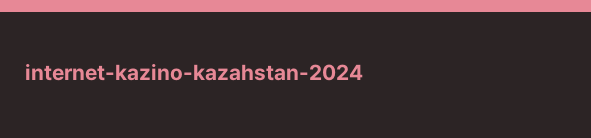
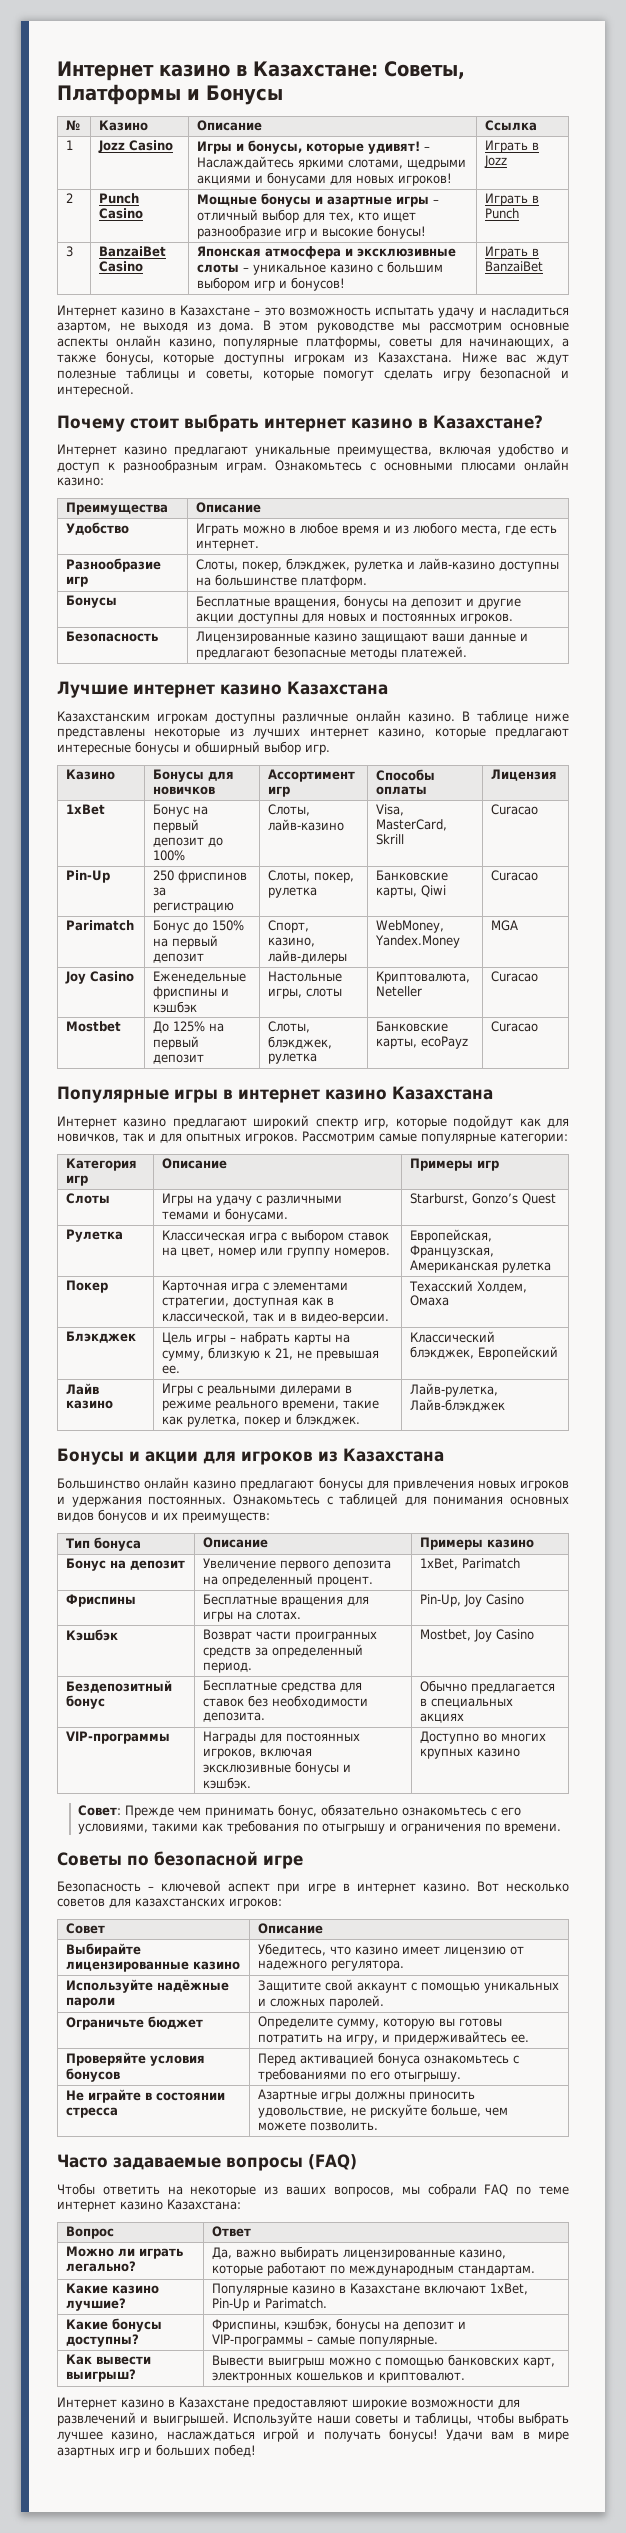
- internet-kazino-kazahstan-2024
+ Интернет казино в Казахстане: Советы, Платформы и Бонусы
+ № | Казино | Описание | Ссылка
+ 1 | Jozz Casino | Игры и бонусы, которые удивят! – Наслаждайтесь яркими слотами, щедрыми акциями и бонусами для новых игроков! | Играть в Jozz
+ 2 | Punch Casino | Мощные бонусы и азартные игры – отличный выбор для тех, кто ищет разнообразие игр и высокие бонусы! | Играть в Punch
+ 3 | BanzaiBet Casino | Японская атмосфера и эксклюзивные слоты – уникальное казино с большим выбором игр и бонусов! | Играть в BanzaiBet
+ Интернет казино в Казахстане – это возможность испытать удачу и насладиться азартом, не выходя из дома. В этом руководстве мы рассмотрим основные аспекты онлайн казино, популярные платформы, советы для начинающих, а также бонусы, которые доступны игрокам из Казахстана. Ниже вас ждут полезные таблицы и советы, которые помогут сделать игру безопасной и интересной.
+ Почему стоит выбрать интернет казино в Казахстане?
+ Интернет казино предлагают уникальные преимущества, включая удобство и доступ к разнообразным играм. Ознакомьтесь с основными плюсами онлайн казино:
+ Преимущества | Описание
+ Удобство | Играть можно в любое время и из любого места, где есть интернет.
+ Разнообразие игр | Слоты, покер, блэкджек, рулетка и лайв-казино доступны на большинстве платформ.
+ Бонусы | Бесплатные вращения, бонусы на депозит и другие акции доступны для новых и постоянных игроков.
+ Безопасность | Лицензированные казино защищают ваши данные и предлагают безопасные методы платежей.
+ Лучшие интернет казино Казахстана
+ Казахстанским игрокам доступны различные онлайн казино. В таблице ниже представлены некоторые из лучших интернет казино, которые предлагают интересные бонусы и обширный выбор игр.
+ Казино | Бонусы для новичков | Ассортимент игр | Способы оплаты | Лицензия
+ 1xBet | Бонус на первый депозит до 100% | Слоты, лайв-казино | Visa, MasterCard, Skrill | Curacao
+ Pin-Up | 250 фриспинов за регистрацию | Слоты, покер, рулетка | Банковские карты, Qiwi | Curacao
+ Parimatch | Бонус до 150% на первый депозит | Спорт, казино, лайв-дилеры | WebMoney, Yandex.Money | MGA
+ Joy Casino | Еженедельные фриспины и кэшбэк | Настольные игры, слоты | Криптовалюта, Neteller | Curacao
+ Mostbet | До 125% на первый депозит | Слоты, блэкджек, рулетка | Банковские карты, ecoPayz | Curacao
+ Популярные игры в интернет казино Казахстана
+ Интернет казино предлагают широкий спектр игр, которые подойдут как для новичков, так и для опытных игроков. Рассмотрим самые популярные категории:
+ Категория игр | Описание | Примеры игр
+ Слоты | Игры на удачу с различными темами и бонусами. | Starburst, Gonzo’s Quest
+ Рулетка | Классическая игра с выбором ставок на цвет, номер или группу номеров. | Европейская, Французская, Американская рулетка
+ Покер | Карточная игра с элементами стратегии, доступная как в классической, так и в видео-версии. | Техасский Холдем, Омаха
+ Блэкджек | Цель игры – набрать карты на сумму, близкую к 21, не превышая ее. | Классический блэкджек, Европейский
+ Лайв казино | Игры с реальными дилерами в режиме реального времени, такие как рулетка, покер и блэкджек. | Лайв-рулетка, Лайв-блэкджек
+ Бонусы и акции для игроков из Казахстана
+ Большинство онлайн казино предлагают бонусы для привлечения новых игроков и удержания постоянных. Ознакомьтесь с таблицей для понимания основных видов бонусов и их преимуществ:
+ Тип бонуса | Описание | Примеры казино
+ Бонус на депозит | Увеличение первого депозита на определенный процент. | 1xBet, Parimatch
+ Фриспины | Бесплатные вращения для игры на слотах. | Pin-Up, Joy Casino
+ Кэшбэк | Возврат части проигранных средств за определенный период. | Mostbet, Joy Casino
+ Бездепозитный бонус | Бесплатные средства для ставок без необходимости депозита. | Обычно предлагается в специальных акциях
+ VIP-программы | Награды для постоянных игроков, включая эксклюзивные бонусы и кэшбэк. | Доступно во многих крупных казино
+ Совет: Прежде чем принимать бонус, обязательно ознакомьтесь с его условиями, такими как требования по отыгрышу и ограничения по времени.
+ Советы по безопасной игре
+ Безопасность – ключевой аспект при игре в интернет казино. Вот несколько советов для казахстанских игроков:
+ Совет | Описание
+ Выбирайте лицензированные казино | Убедитесь, что казино имеет лицензию от надежного регулятора.
+ Используйте надёжные пароли | Защитите свой аккаунт с помощью уникальных и сложных паролей.
+ Ограничьте бюджет | Определите сумму, которую вы готовы потратить на игру, и придерживайтесь ее.
+ Проверяйте условия бонусов | Перед активацией бонуса ознакомьтесь с требованиями по его отыгрышу.
+ Не играйте в состоянии стресса | Азартные игры должны приносить удовольствие, не рискуйте больше, чем можете позволить.
+ Часто задаваемые вопросы (FAQ)
+ Чтобы ответить на некоторые из ваших вопросов, мы собрали FAQ по теме интернет казино Казахстана:
+ Вопрос | Ответ
+ Можно ли играть легально? | Да, важно выбирать лицензированные казино, которые работают по международным стандартам.
+ Какие казино лучшие? | Популярные казино в Казахстане включают 1xBet, Pin-Up и Parimatch.
+ Какие бонусы доступны? | Фриспины, кэшбэк, бонусы на депозит и VIP-программы – самые популярные.
+ Как вывести выигрыш? | Вывести выигрыш можно с помощью банковских карт, электронных кошельков и криптовалют.
+ Интернет казино в Казахстане предоставляют широкие возможности для развлечений и выигрышей. Используйте наши советы и таблицы, чтобы выбрать лучшее казино, наслаждаться игрой и получать бонусы! Удачи вам в мире азартных игр и больших побед!

